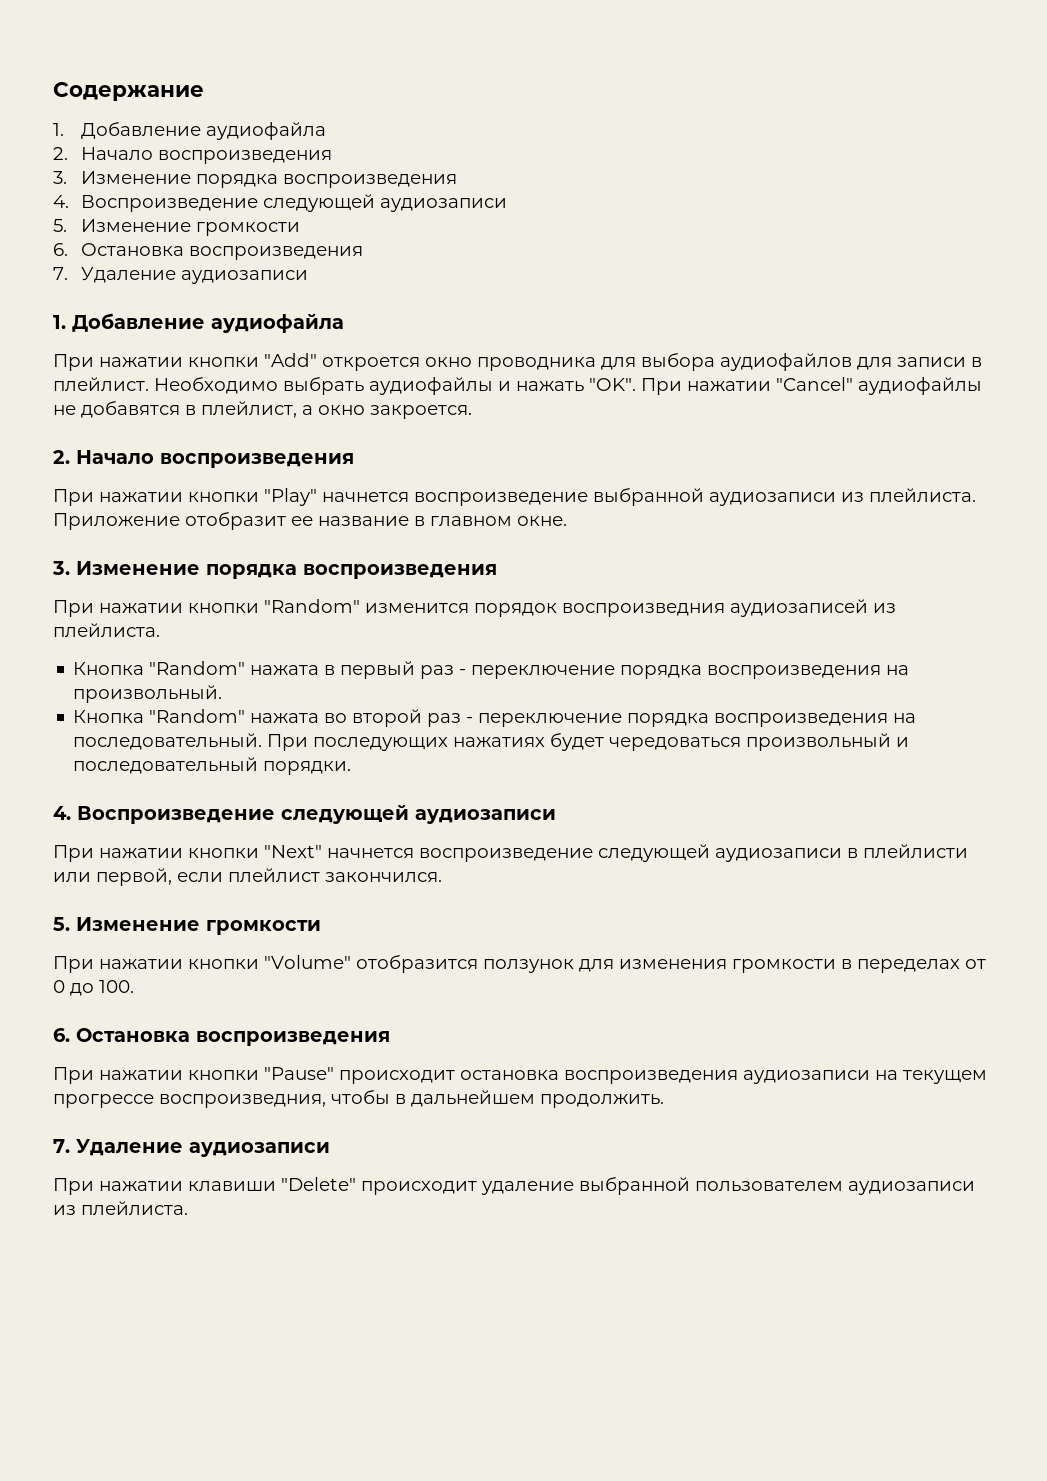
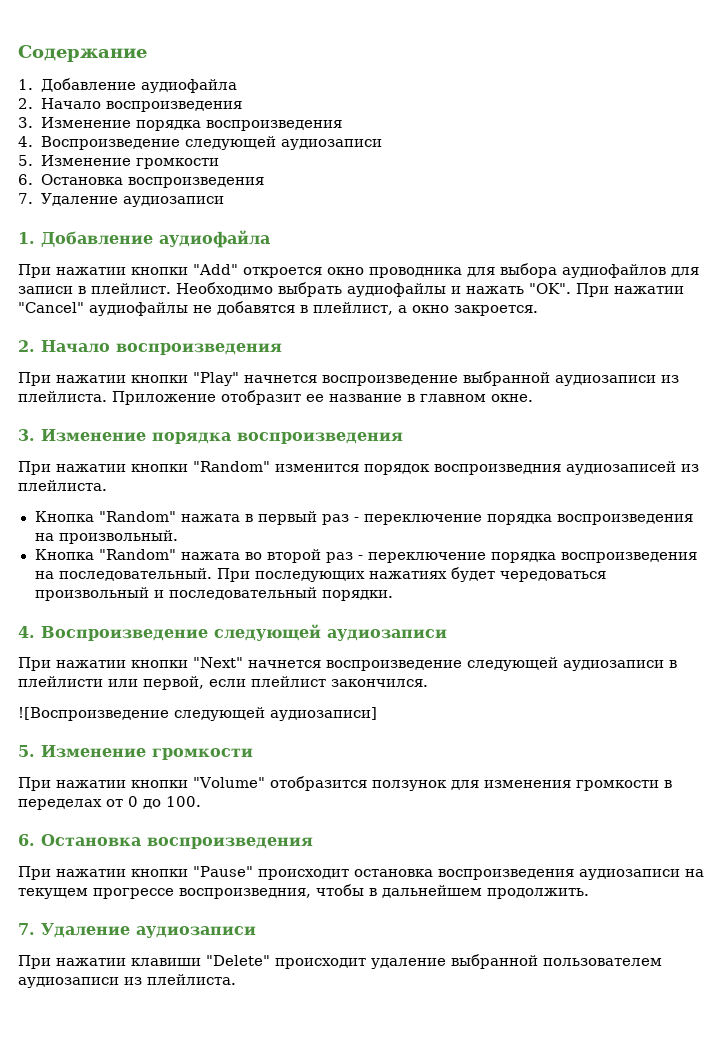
+ ![Воспроизведение следующей аудиозаписи]

